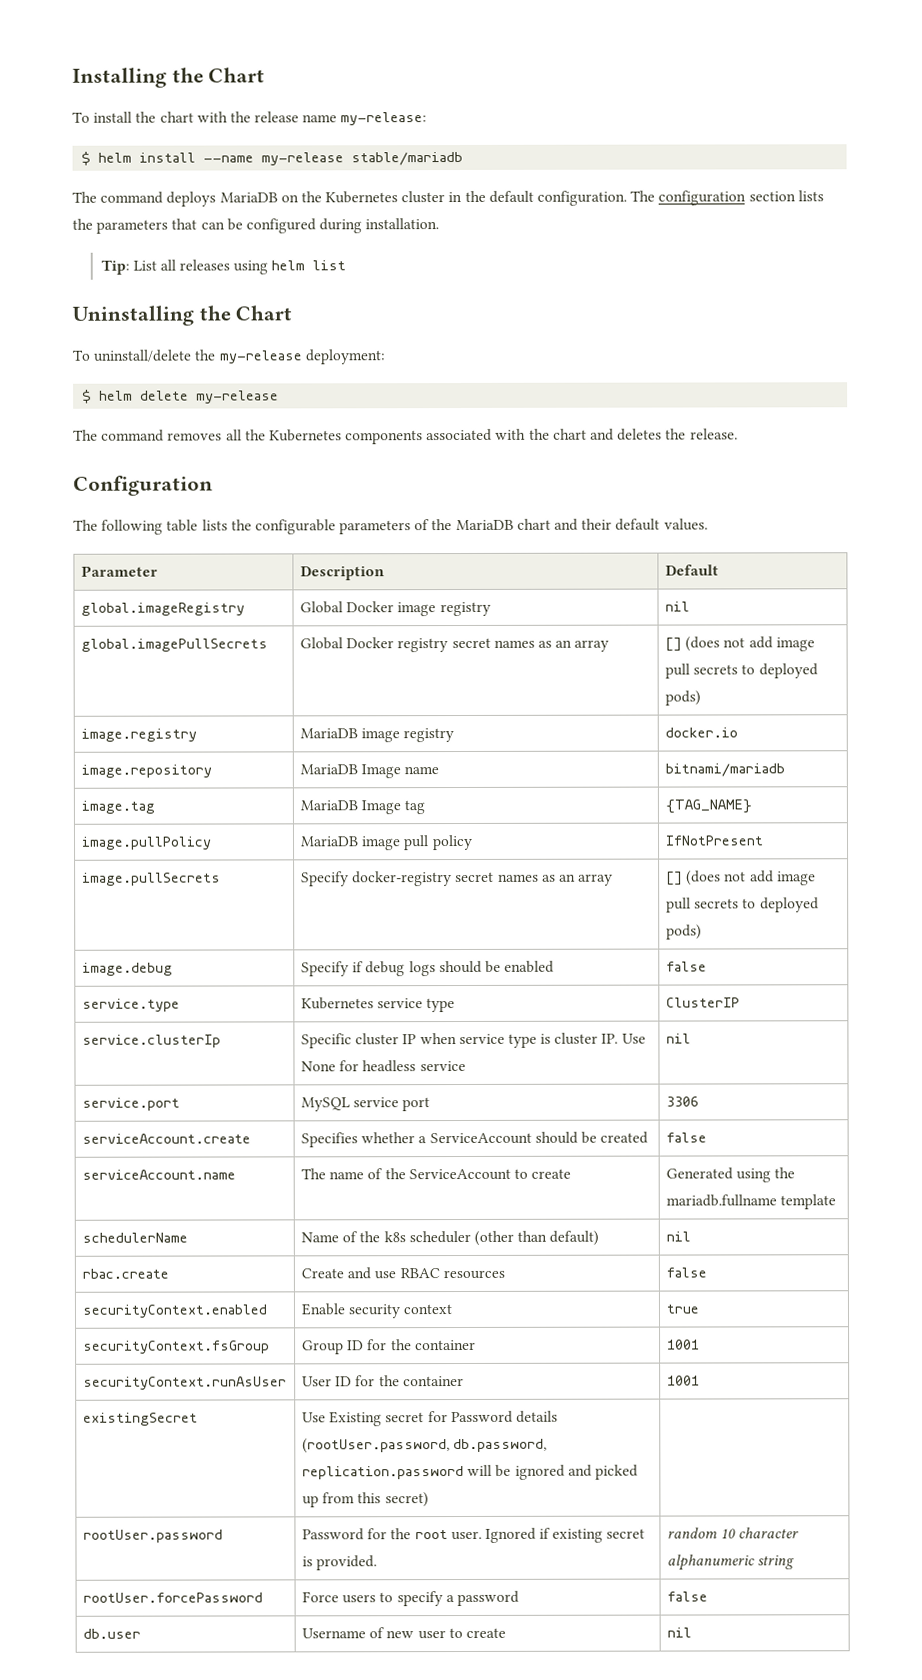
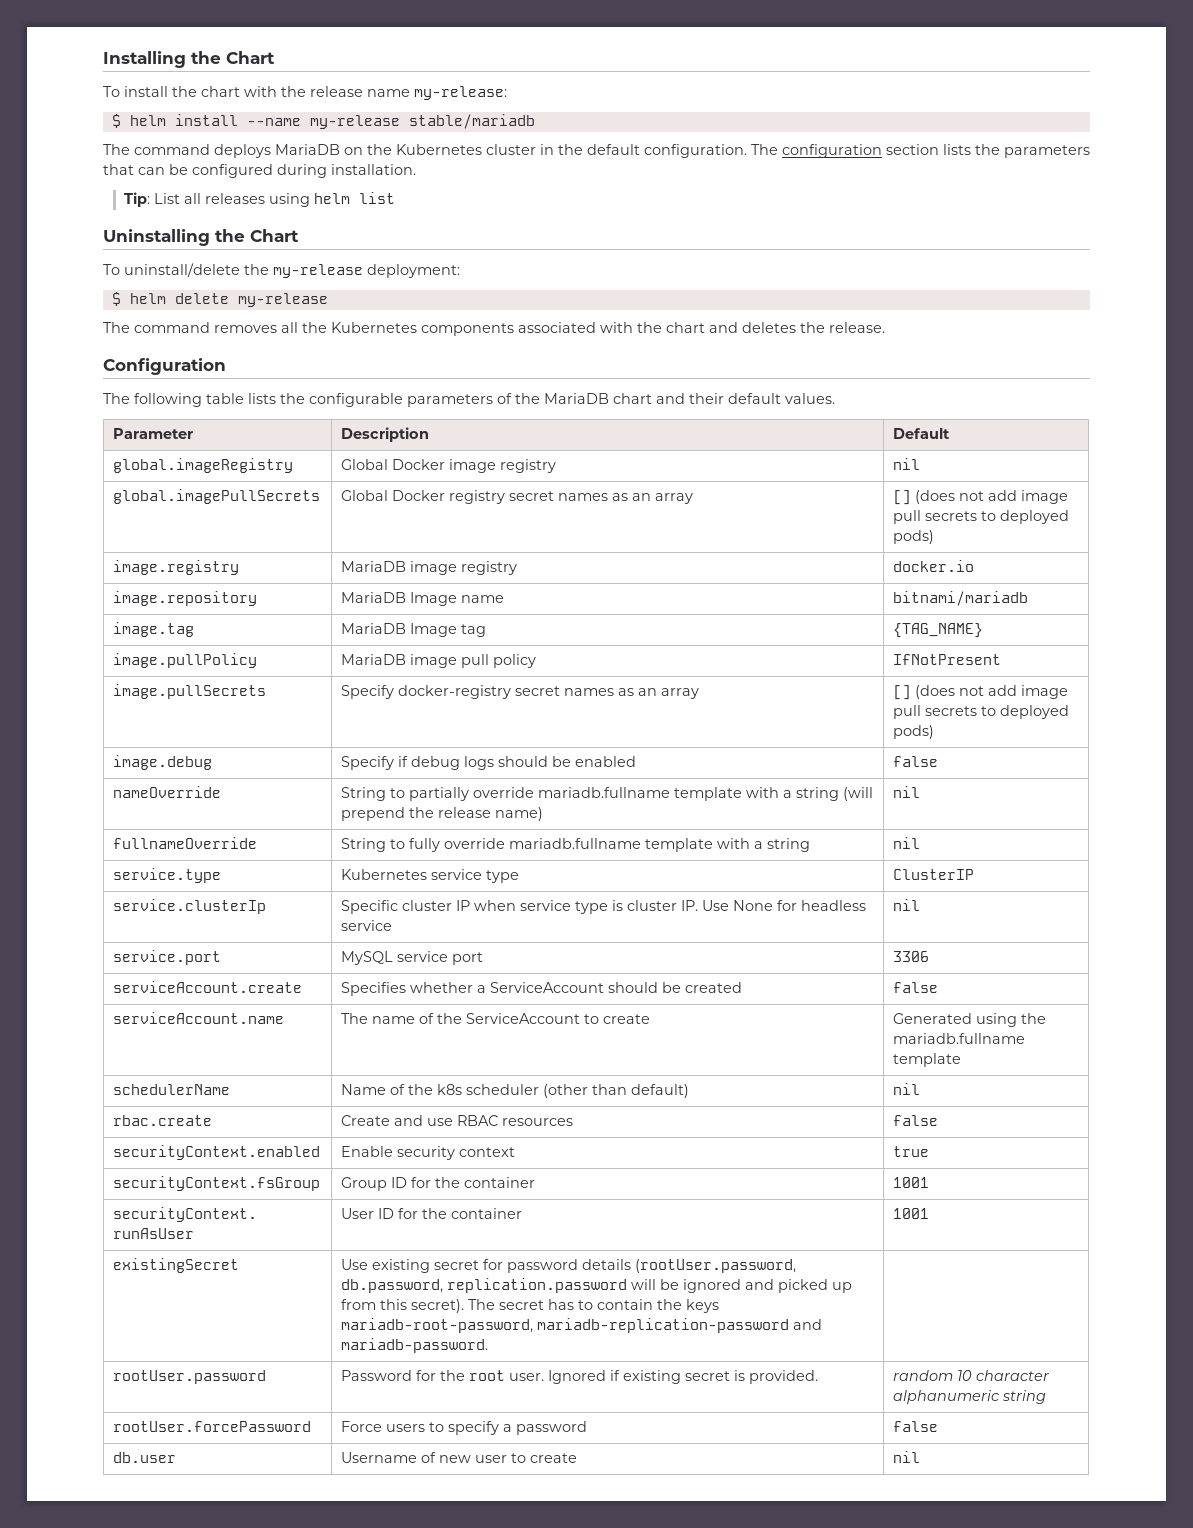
+ nameOverride | String to partially override mariadb.fullname template with a string (will prepend the release name) | nil
+ fullnameOverride | String to fully override mariadb.fullname template with a string | nil
- existingSecret | Use Existing secret for Password details (rootUser.password, db.password, replication.password will be ignored and picked up from this secret) |
+ existingSecret | Use existing secret for password details (rootUser.password, db.password, replication.password will be ignored and picked up from this secret). The secret has to contain the keys mariadb-root-password, mariadb-replication-password and mariadb-password. |

